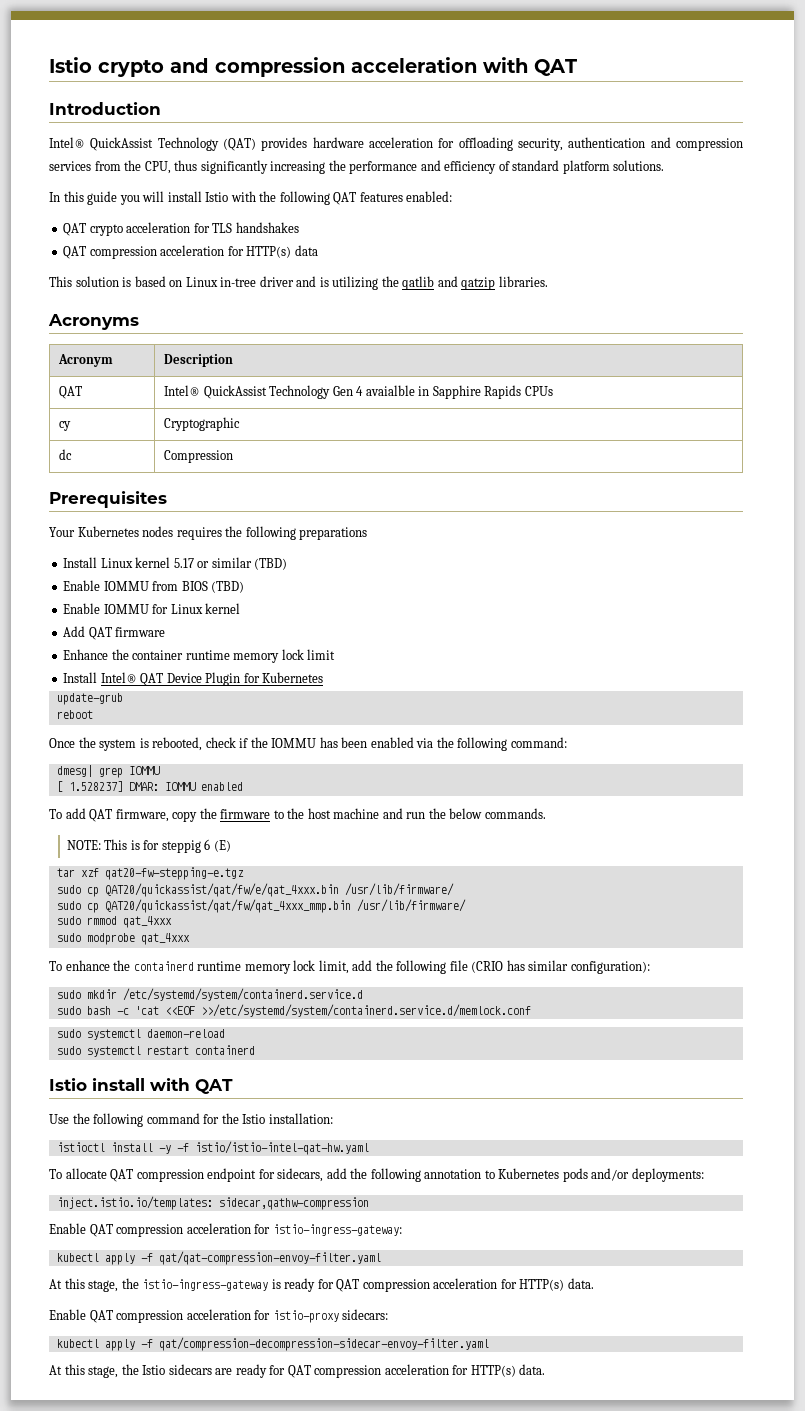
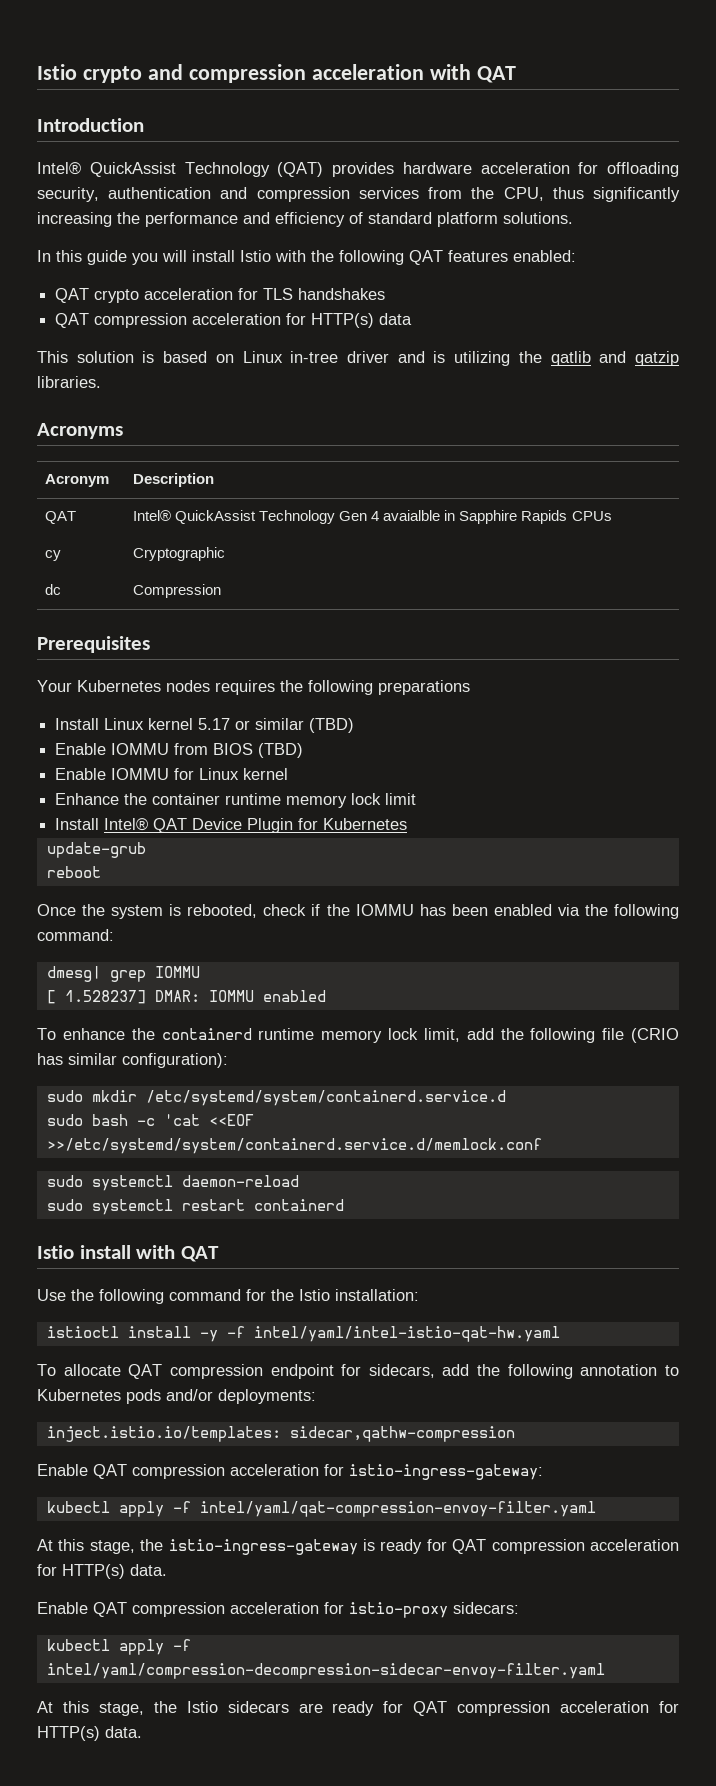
- Add QAT firmware
- To add QAT firmware, copy the firmware to the host machine and run the below commands.
- NOTE: This is for steppig 6 (E)
- tar xzf qat20-fw-stepping-e.tgz
- sudo cp QAT20/quickassist/qat/fw/e/qat_4xxx.bin /usr/lib/firmware/
- sudo cp QAT20/quickassist/qat/fw/qat_4xxx_mmp.bin /usr/lib/firmware/
- sudo rmmod qat_4xxx
- sudo modprobe qat_4xxx
- istioctl install -y -f istio/istio-intel-qat-hw.yaml
+ istioctl install -y -f intel/yaml/intel-istio-qat-hw.yaml
- kubectl apply -f qat/qat-compression-envoy-filter.yaml
+ kubectl apply -f intel/yaml/qat-compression-envoy-filter.yaml
- kubectl apply -f qat/compression-decompression-sidecar-envoy-filter.yaml
+ kubectl apply -f intel/yaml/compression-decompression-sidecar-envoy-filter.yaml

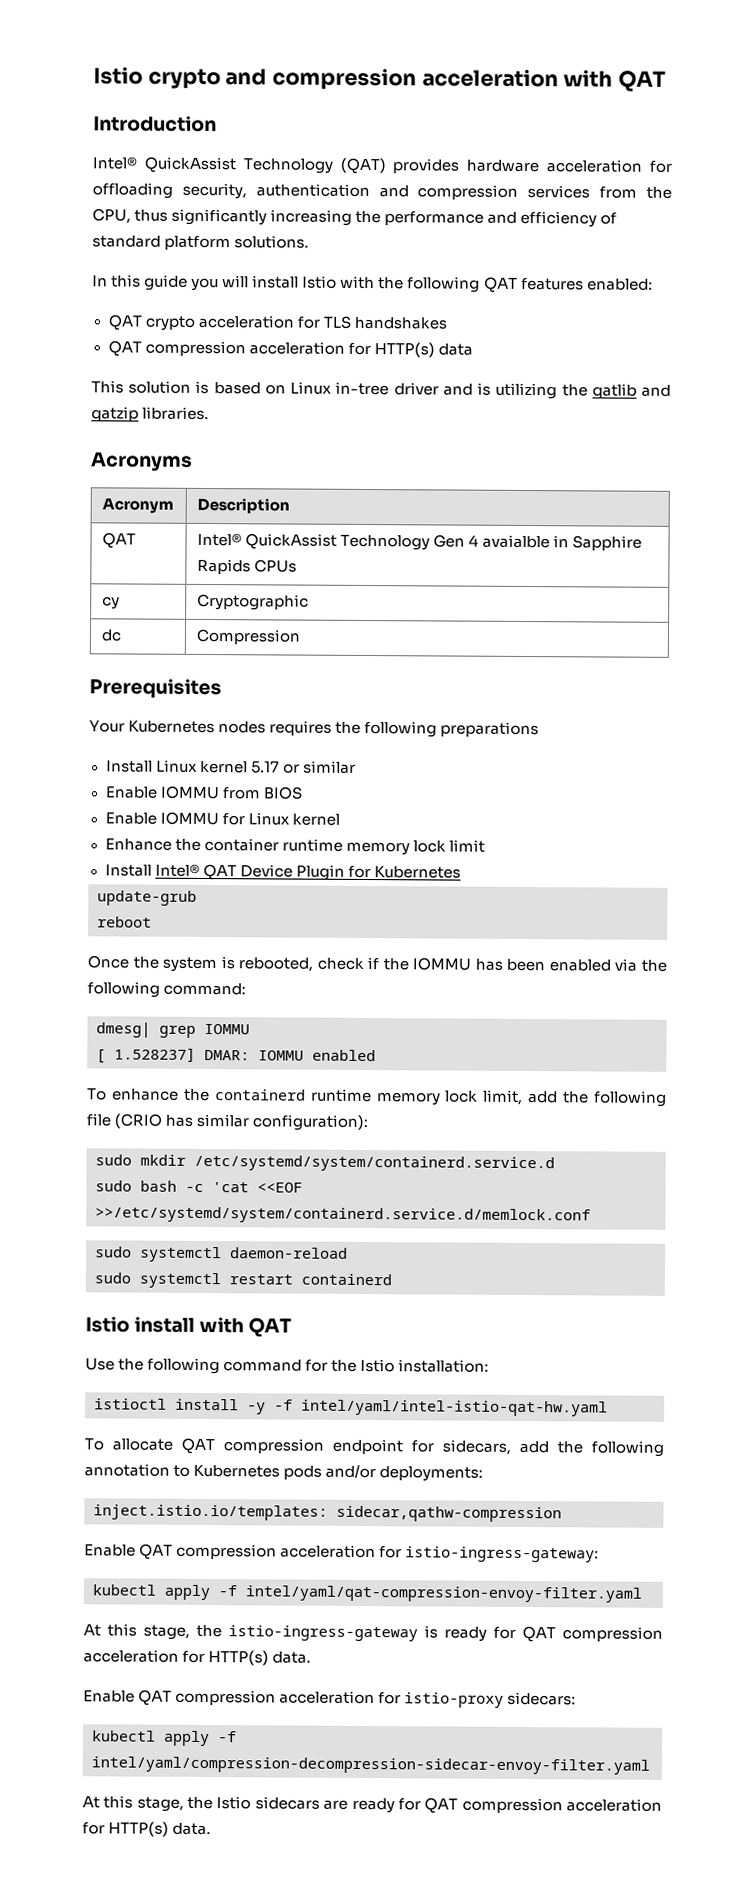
- Install Linux kernel 5.17 or similar (TBD)
+ Install Linux kernel 5.17 or similar
- Enable IOMMU from BIOS (TBD)
+ Enable IOMMU from BIOS

